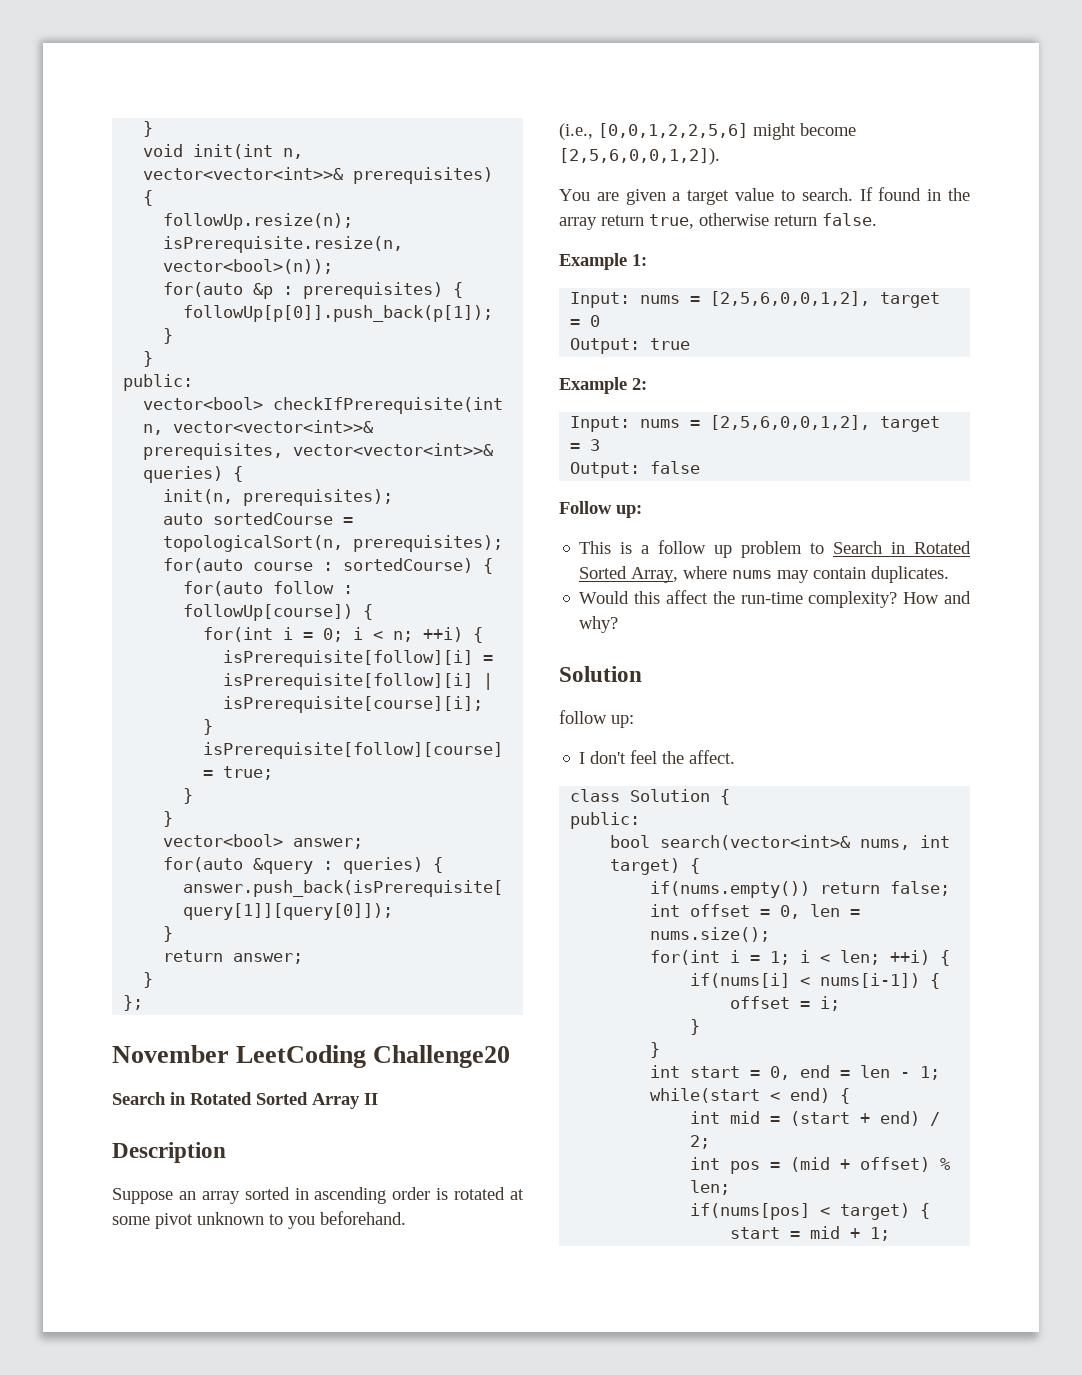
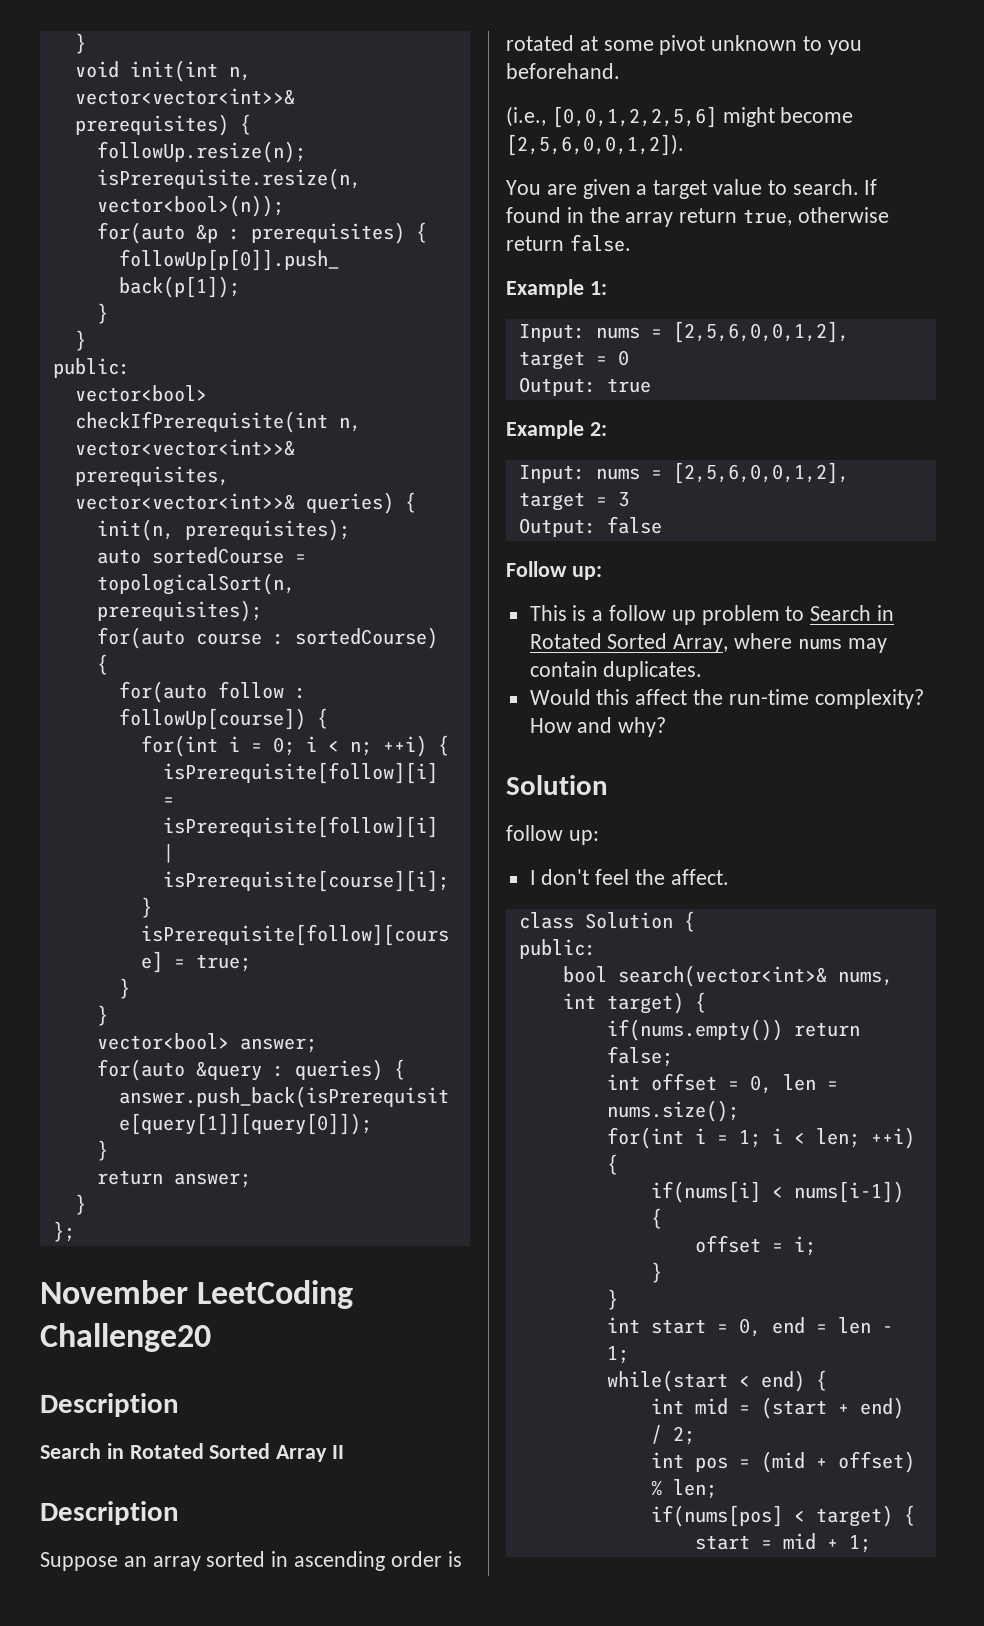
  November LeetCoding Challenge20
+ Description

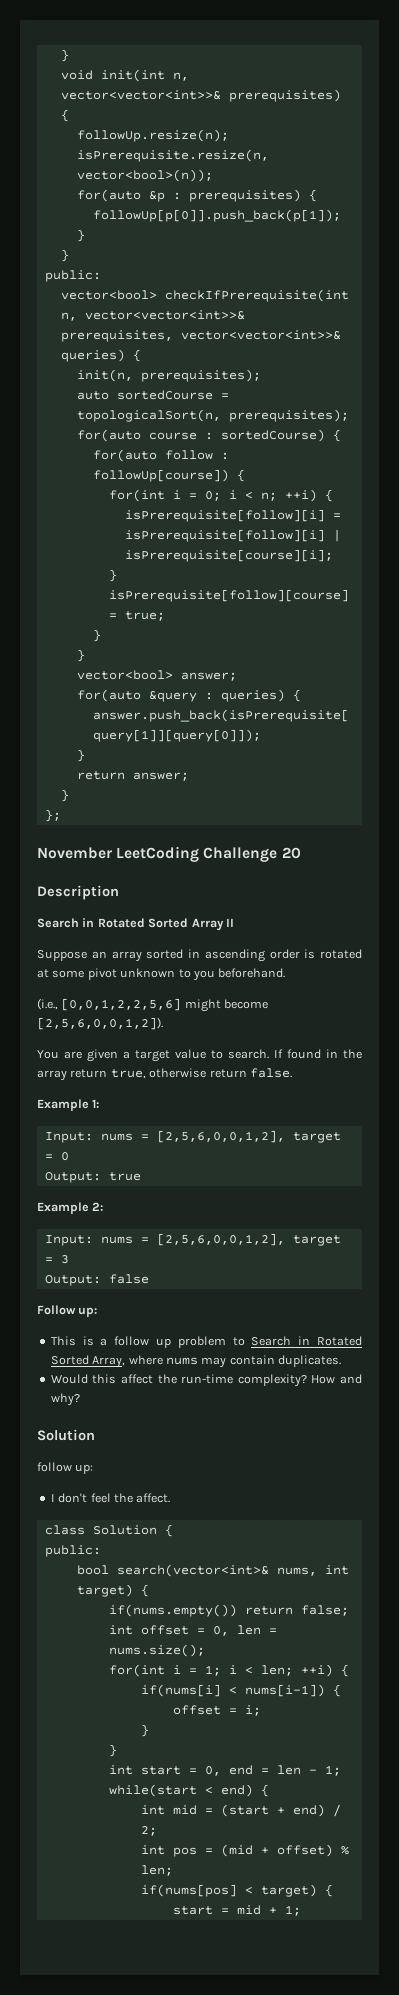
- November LeetCoding Challenge20
+ November LeetCoding Challenge 20
  Search in Rotated Sorted Array II
- Description

